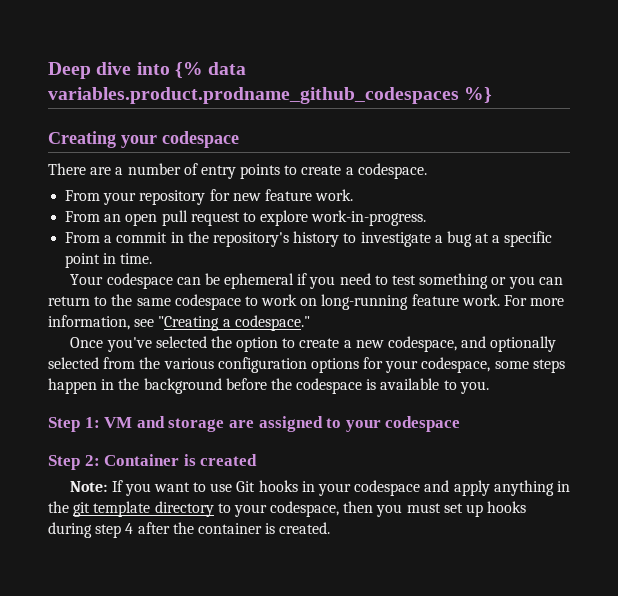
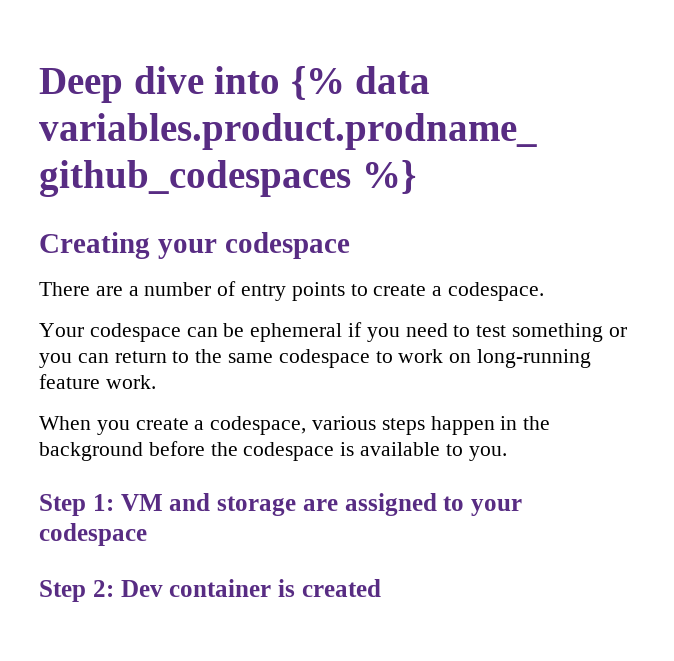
- From your repository for new feature work.
- From an open pull request to explore work-in-progress.
- From a commit in the repository's history to investigate a bug at a specific point in time.
- Your codespace can be ephemeral if you need to test something or you can return to the same codespace to work on long-running feature work. For more information, see "Creating a codespace."
- Once you've selected the option to create a new codespace, and optionally selected from the various configuration options for your codespace, some steps happen in the background before the codespace is available to you.
+ Your codespace can be ephemeral if you need to test something or you can return to the same codespace to work on long-running feature work.
+ When you create a codespace, various steps happen in the background before the codespace is available to you.
- Step 2: Container is created
+ Step 2: Dev container is created
- Note: If you want to use Git hooks in your codespace and apply anything in the git template directory to your codespace, then you must set up hooks during step 4 after the container is created.

